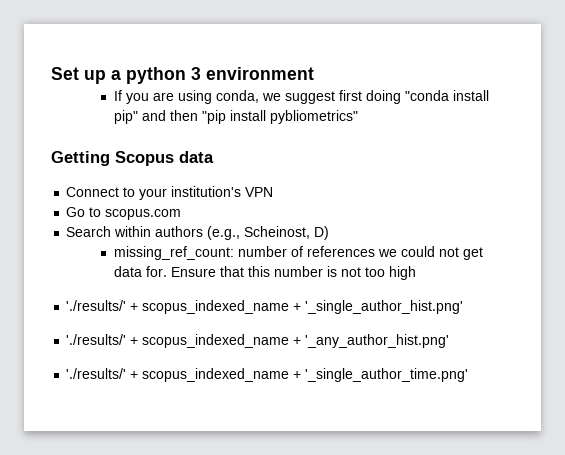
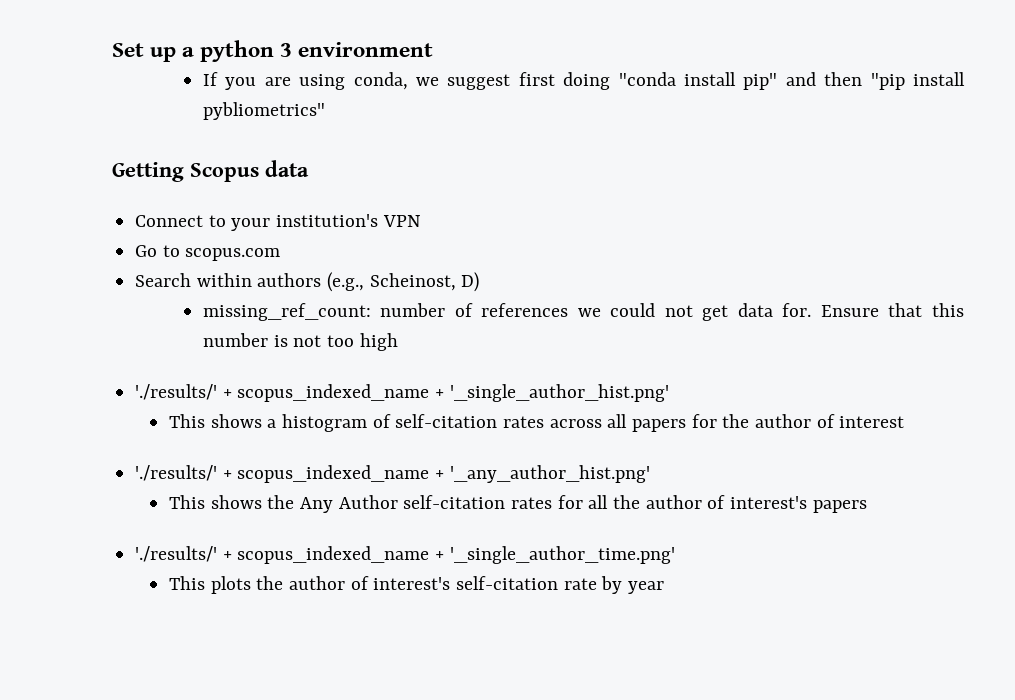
+ This shows a histogram of self-citation rates across all papers for the author of interest
+ This shows the Any Author self-citation rates for all the author of interest's papers
+ This plots the author of interest's self-citation rate by year

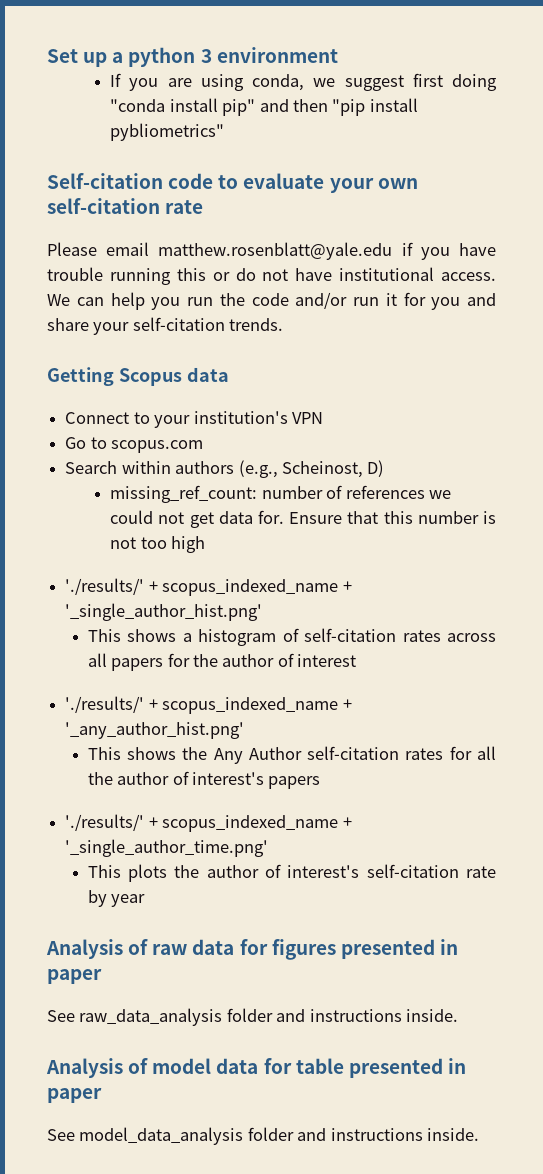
+ Self-citation code to evaluate your own self-citation rate
+ Please email matthew.rosenblatt@yale.edu if you have trouble running this or do not have institutional access. We can help you run the code and/or run it for you and share your self-citation trends.
+ Analysis of raw data for figures presented in paper
+ See raw_data_analysis folder and instructions inside.
+ Analysis of model data for table presented in paper
+ See model_data_analysis folder and instructions inside.

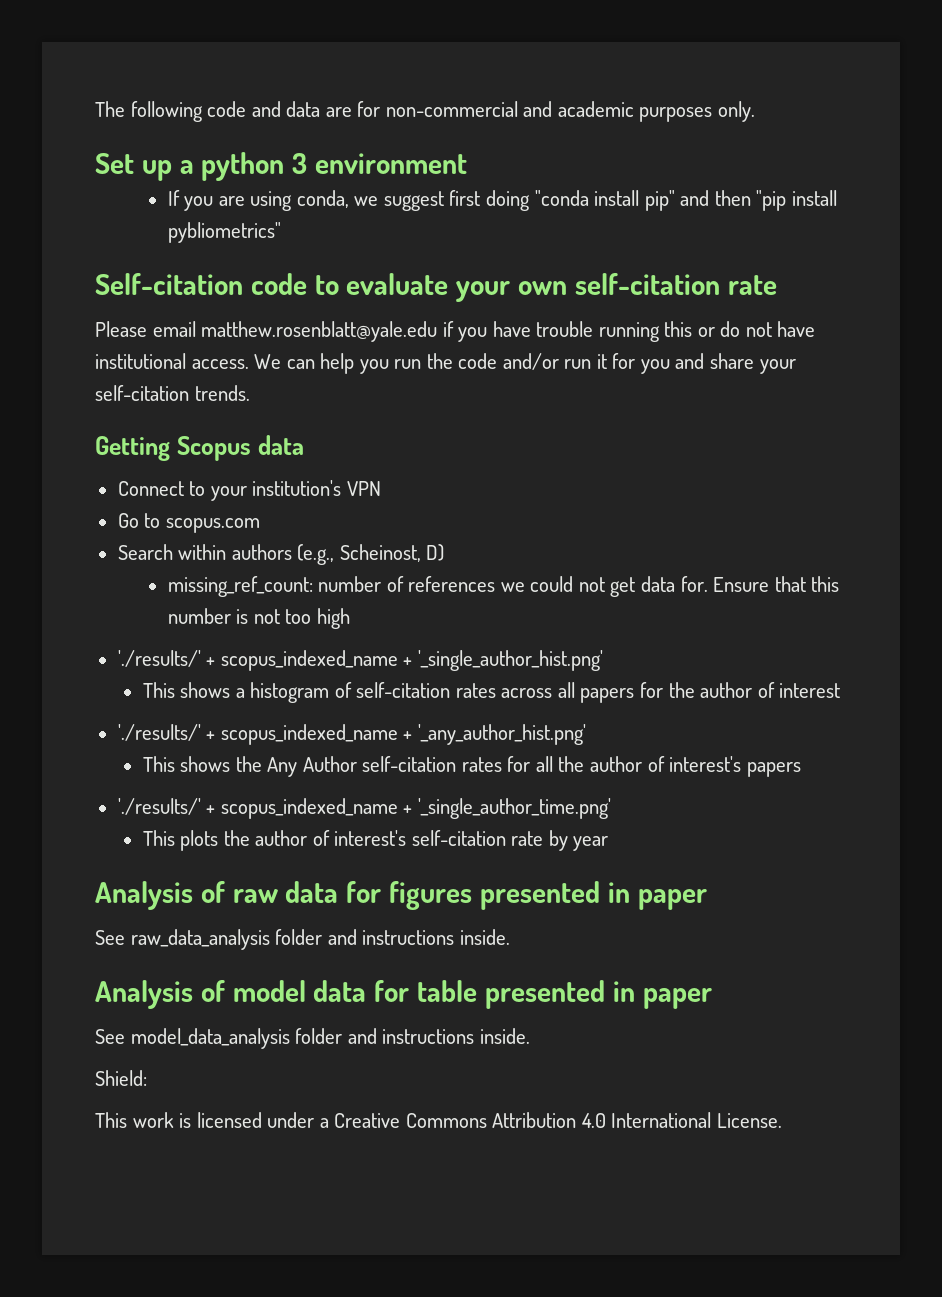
+ The following code and data are for non-commercial and academic purposes only.
+ Shield:
+ This work is licensed under a Creative Commons Attribution 4.0 International License.

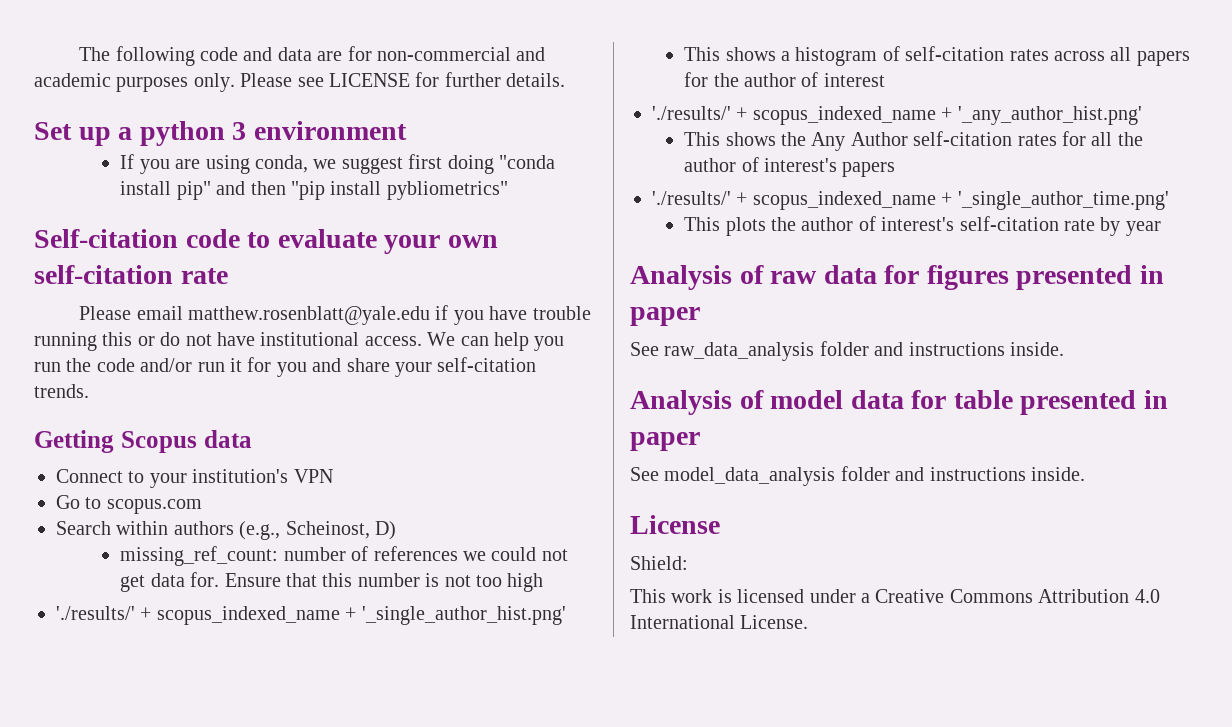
+ Please see LICENSE for further details.
+ License

